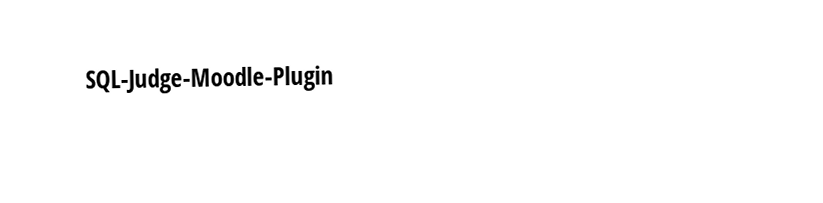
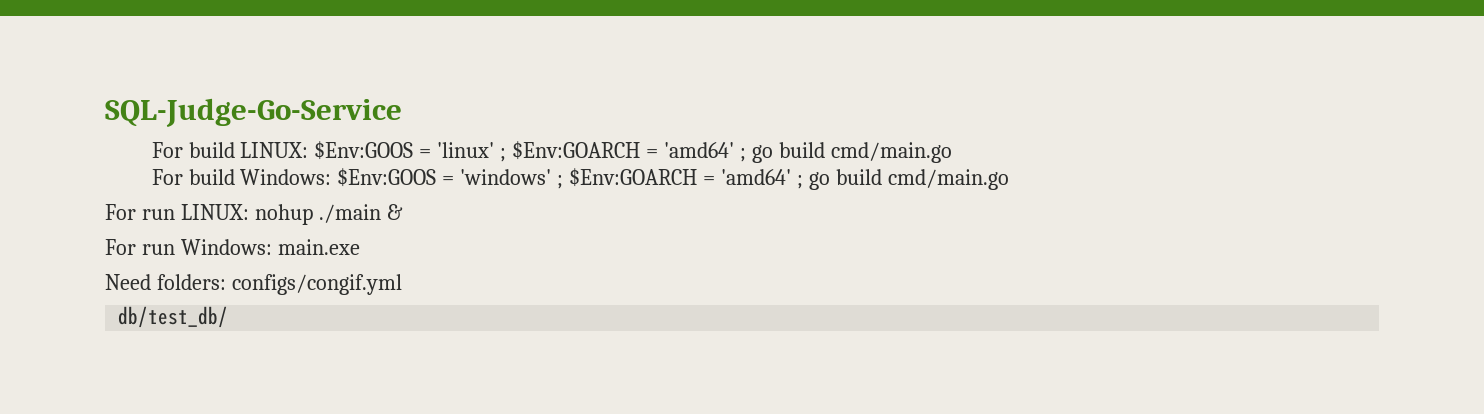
- SQL-Judge-Moodle-Plugin
+ SQL-Judge-Go-Service
+ For build LINUX: $Env:GOOS = 'linux' ; $Env:GOARCH = 'amd64' ; go build cmd/main.go
+ For build Windows: $Env:GOOS = 'windows' ; $Env:GOARCH = 'amd64' ; go build cmd/main.go
+ For run LINUX: nohup ./main &
+ For run Windows: main.exe
+ Need folders: configs/congif.yml
+ db/test_db/

